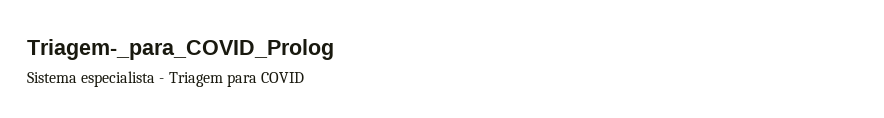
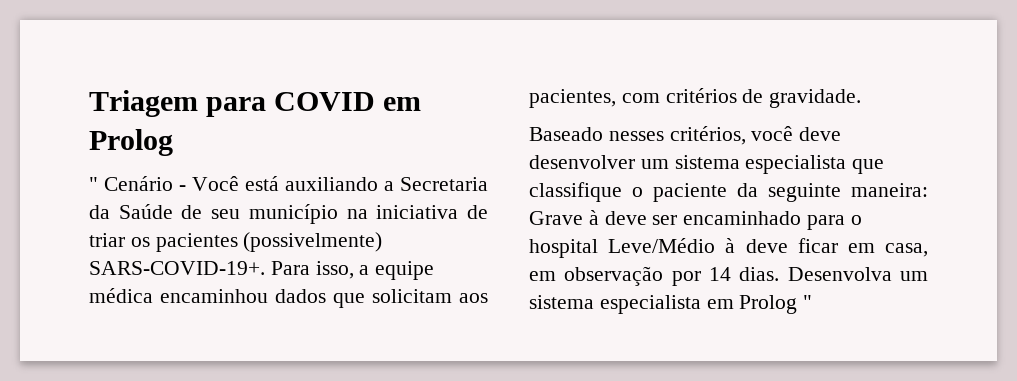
- Triagem-_para_COVID_Prolog
- Sistema especialista - Triagem para COVID
+ Triagem para COVID em Prolog
+ " Cenário - Você está auxiliando a Secretaria da Saúde de seu município na iniciativa de triar os pacientes (possivelmente) SARS-COVID-19+. Para isso, a equipe médica encaminhou dados que solicitam aos pacientes, com critérios de gravidade.
+ Baseado nesses critérios, você deve desenvolver um sistema especialista que classifique o paciente da seguinte maneira: Grave à deve ser encaminhado para o hospital Leve/Médio à deve ficar em casa, em observação por 14 dias. Desenvolva um sistema especialista em Prolog "

